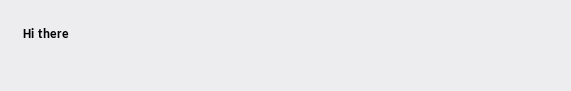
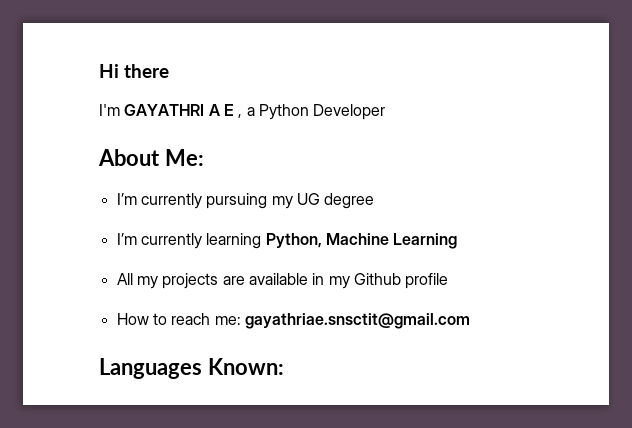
+ I'm GAYATHRI A E , a Python Developer
+ About Me:
+ I’m currently pursuing my UG degree
+ I’m currently learning Python, Machine Learning
+ All my projects are available in my Github profile
+ How to reach me: gayathriae.snsctit@gmail.com
+ Languages Known:

